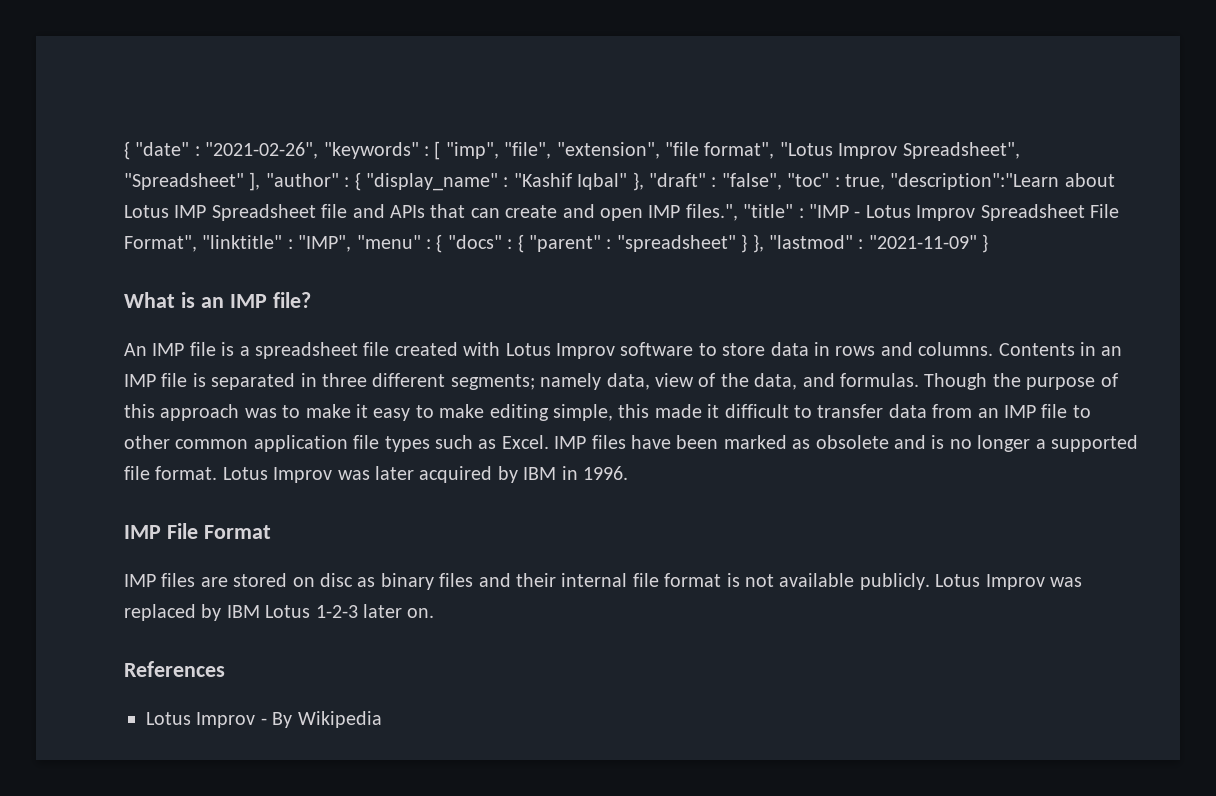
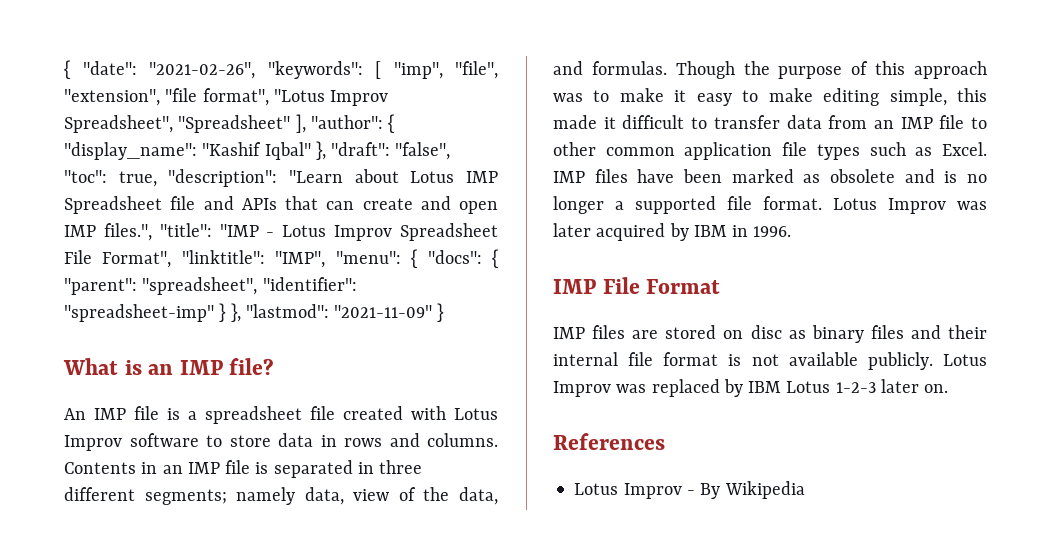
- { "date" : "2021-02-26", "keywords" : [ "imp", "file", "extension", "file format", "Lotus Improv Spreadsheet", "Spreadsheet" ], "author" : { "display_name" : "Kashif Iqbal" }, "draft" : "false", "toc" : true, "description":"Learn about Lotus IMP Spreadsheet file and APIs that can create and open IMP files.", "title" : "IMP - Lotus Improv Spreadsheet File Format", "linktitle" : "IMP", "menu" : { "docs" : { "parent" : "spreadsheet" } }, "lastmod" : "2021-11-09" }
+ { "date": "2021-02-26", "keywords": [ "imp", "file", "extension", "file format", "Lotus Improv Spreadsheet", "Spreadsheet" ], "author": { "display_name": "Kashif Iqbal" }, "draft": "false", "toc": true, "description": "Learn about Lotus IMP Spreadsheet file and APIs that can create and open IMP files.", "title": "IMP - Lotus Improv Spreadsheet File Format", "linktitle": "IMP", "menu": { "docs": { "parent": "spreadsheet", "identifier": "spreadsheet-imp" } }, "lastmod": "2021-11-09" }

